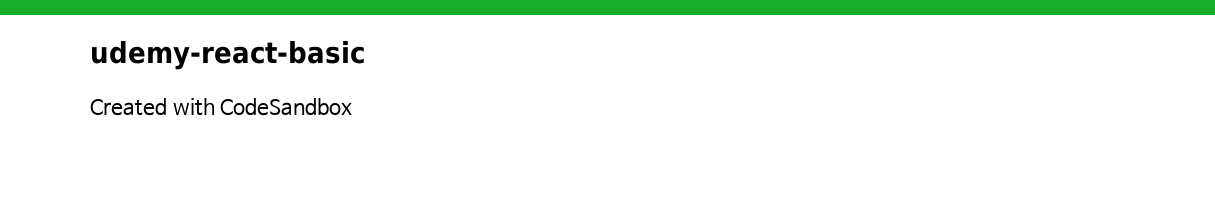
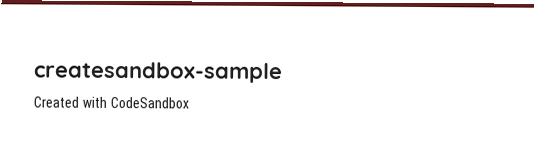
- udemy-react-basic
+ createsandbox-sample

